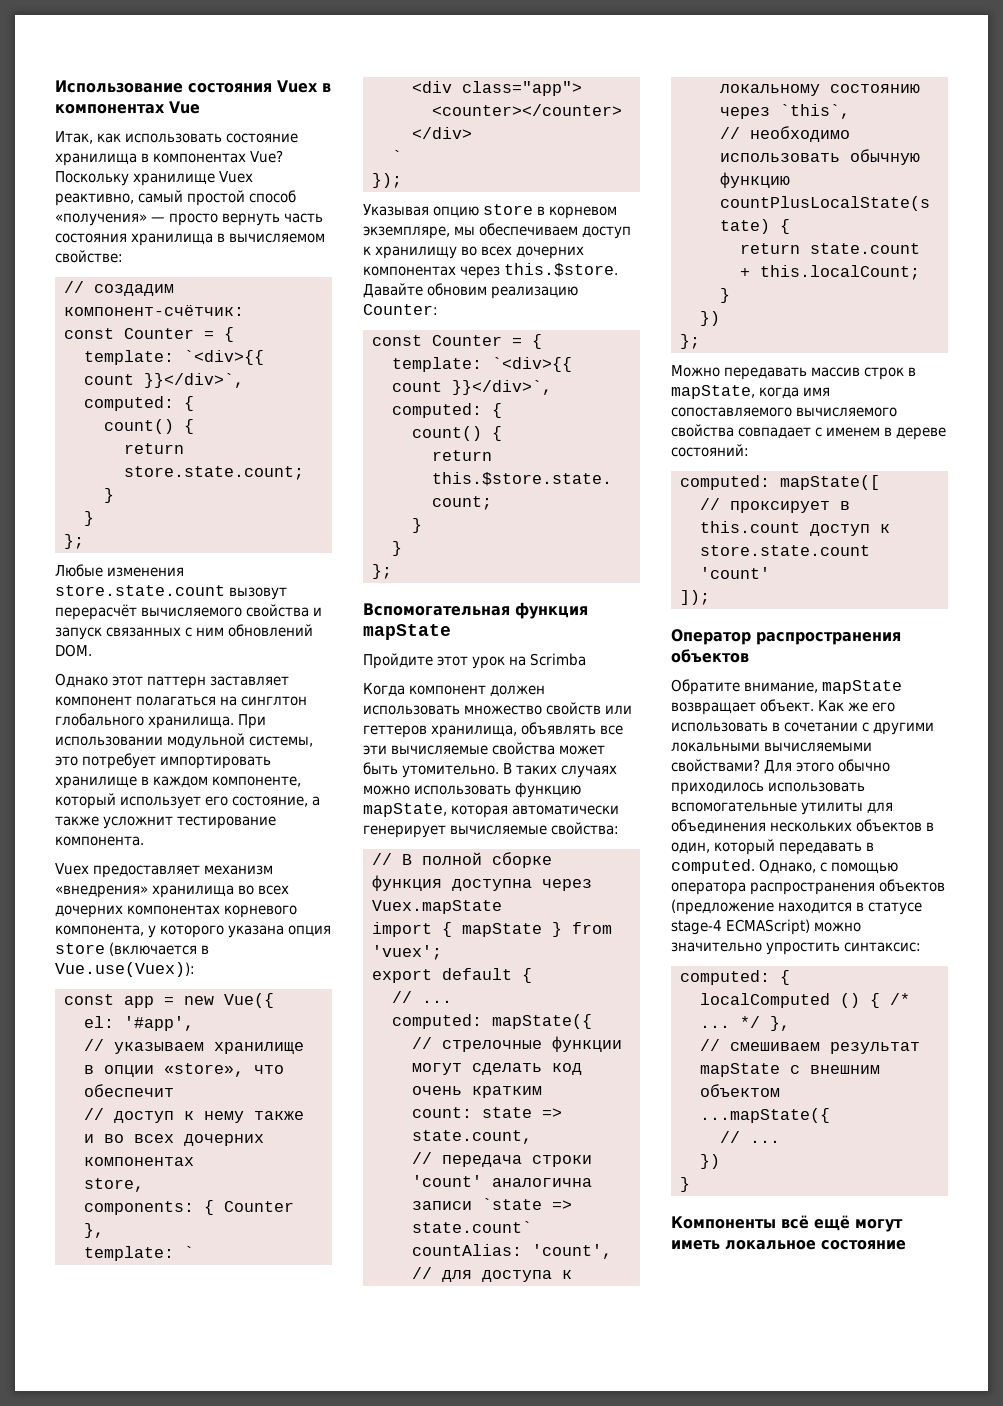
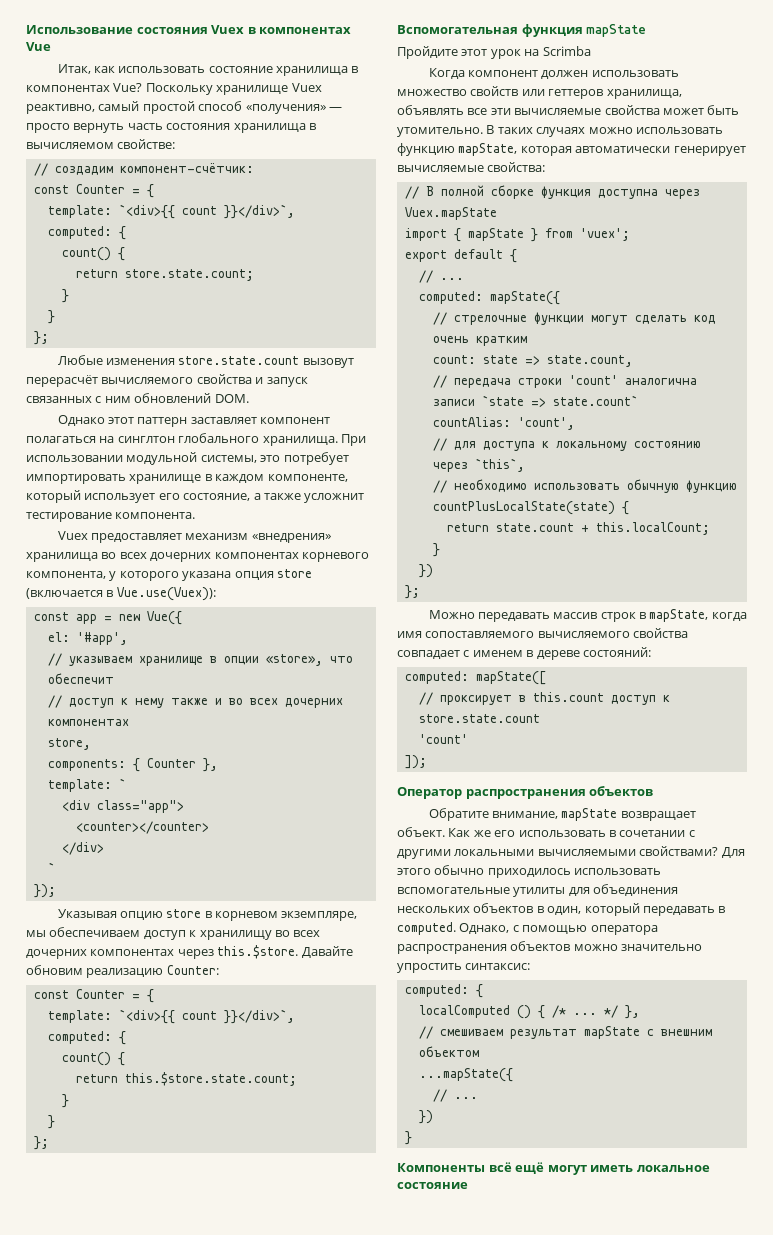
- Однако, с помощью оператора распространения объектов (предложение находится в статусе stage-4 ECMAScript) можно значительно упростить синтаксис:
+ Однако, с помощью оператора распространения объектов можно значительно упростить синтаксис:

